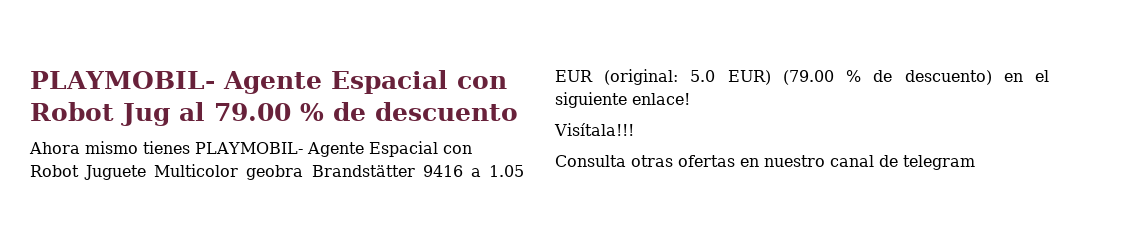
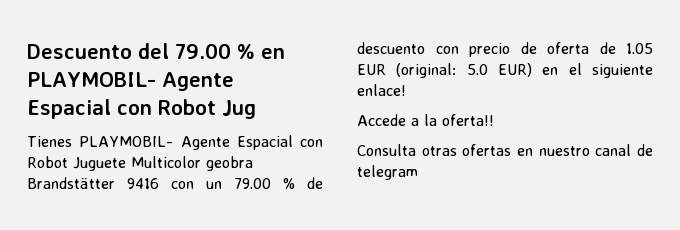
- PLAYMOBIL- Agente Espacial con Robot Jug al 79.00 % de descuento
- Ahora mismo tienes PLAYMOBIL- Agente Espacial con Robot Juguete Multicolor geobra Brandstätter 9416 a 1.05 EUR (original: 5.0 EUR) (79.00 % de descuento) en el siguiente enlace!
+ Descuento del 79.00 % en PLAYMOBIL- Agente Espacial con Robot Jug
+ Tienes PLAYMOBIL- Agente Espacial con Robot Juguete Multicolor geobra Brandstätter 9416 con un 79.00 % de descuento con precio de oferta de 1.05 EUR (original: 5.0 EUR) en el siguiente enlace!
- Visítala!!!
+ Accede a la oferta!!

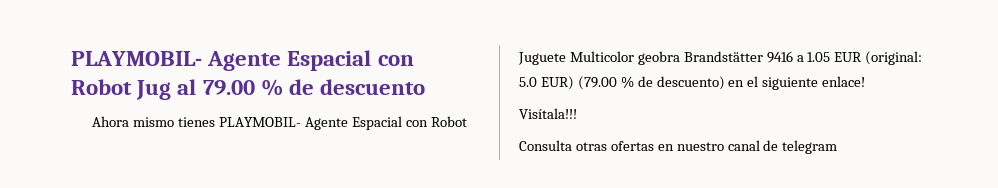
- Descuento del 79.00 % en PLAYMOBIL- Agente Espacial con Robot Jug
- Tienes PLAYMOBIL- Agente Espacial con Robot Juguete Multicolor geobra Brandstätter 9416 con un 79.00 % de descuento con precio de oferta de 1.05 EUR (original: 5.0 EUR) en el siguiente enlace!
+ PLAYMOBIL- Agente Espacial con Robot Jug al 79.00 % de descuento
+ Ahora mismo tienes PLAYMOBIL- Agente Espacial con Robot Juguete Multicolor geobra Brandstätter 9416 a 1.05 EUR (original: 5.0 EUR) (79.00 % de descuento) en el siguiente enlace!
- Accede a la oferta!!
+ Visítala!!!

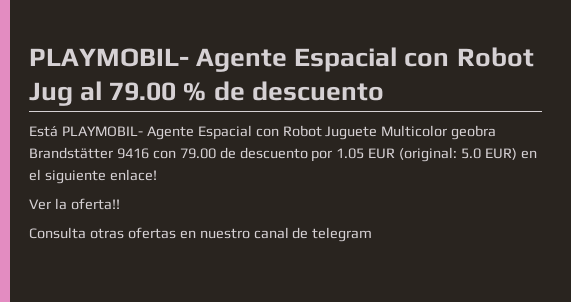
- Ahora mismo tienes PLAYMOBIL- Agente Espacial con Robot Juguete Multicolor geobra Brandstätter 9416 a 1.05 EUR (original: 5.0 EUR) (79.00 % de descuento) en el siguiente enlace!
+ Está PLAYMOBIL- Agente Espacial con Robot Juguete Multicolor geobra Brandstätter 9416 con 79.00 de descuento por 1.05 EUR (original: 5.0 EUR) en el siguiente enlace!
- Visítala!!!
+ Ver la oferta!!

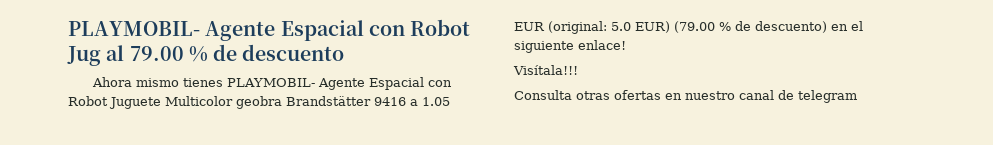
- Está PLAYMOBIL- Agente Espacial con Robot Juguete Multicolor geobra Brandstätter 9416 con 79.00 de descuento por 1.05 EUR (original: 5.0 EUR) en el siguiente enlace!
+ Ahora mismo tienes PLAYMOBIL- Agente Espacial con Robot Juguete Multicolor geobra Brandstätter 9416 a 1.05 EUR (original: 5.0 EUR) (79.00 % de descuento) en el siguiente enlace!
- Ver la oferta!!
+ Visítala!!!

